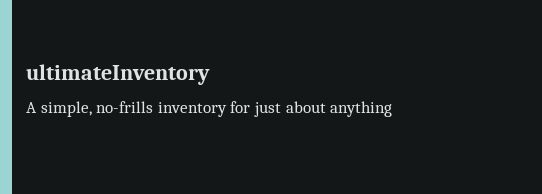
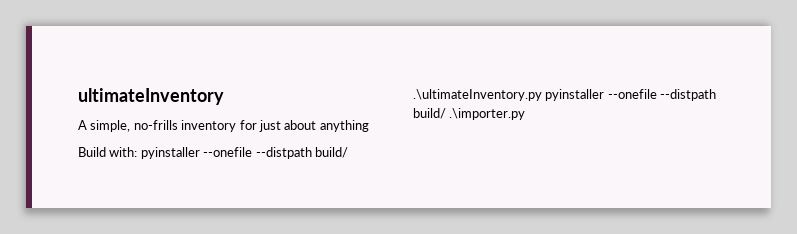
+ Build with: pyinstaller --onefile --distpath build/ .\ultimateInventory.py pyinstaller --onefile --distpath build/ .\importer.py

